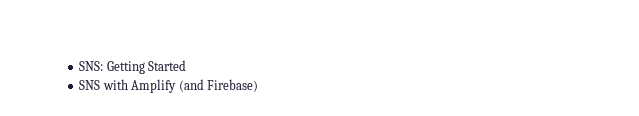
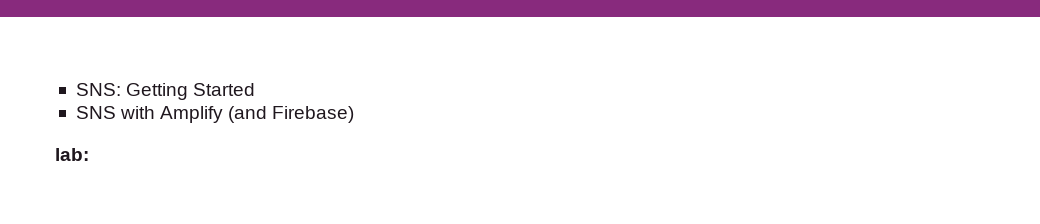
+ lab:

